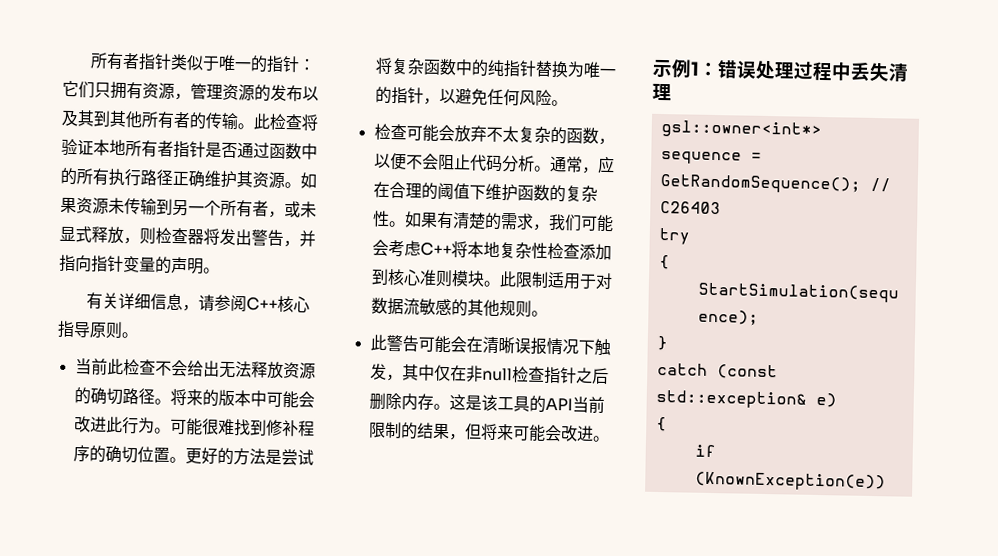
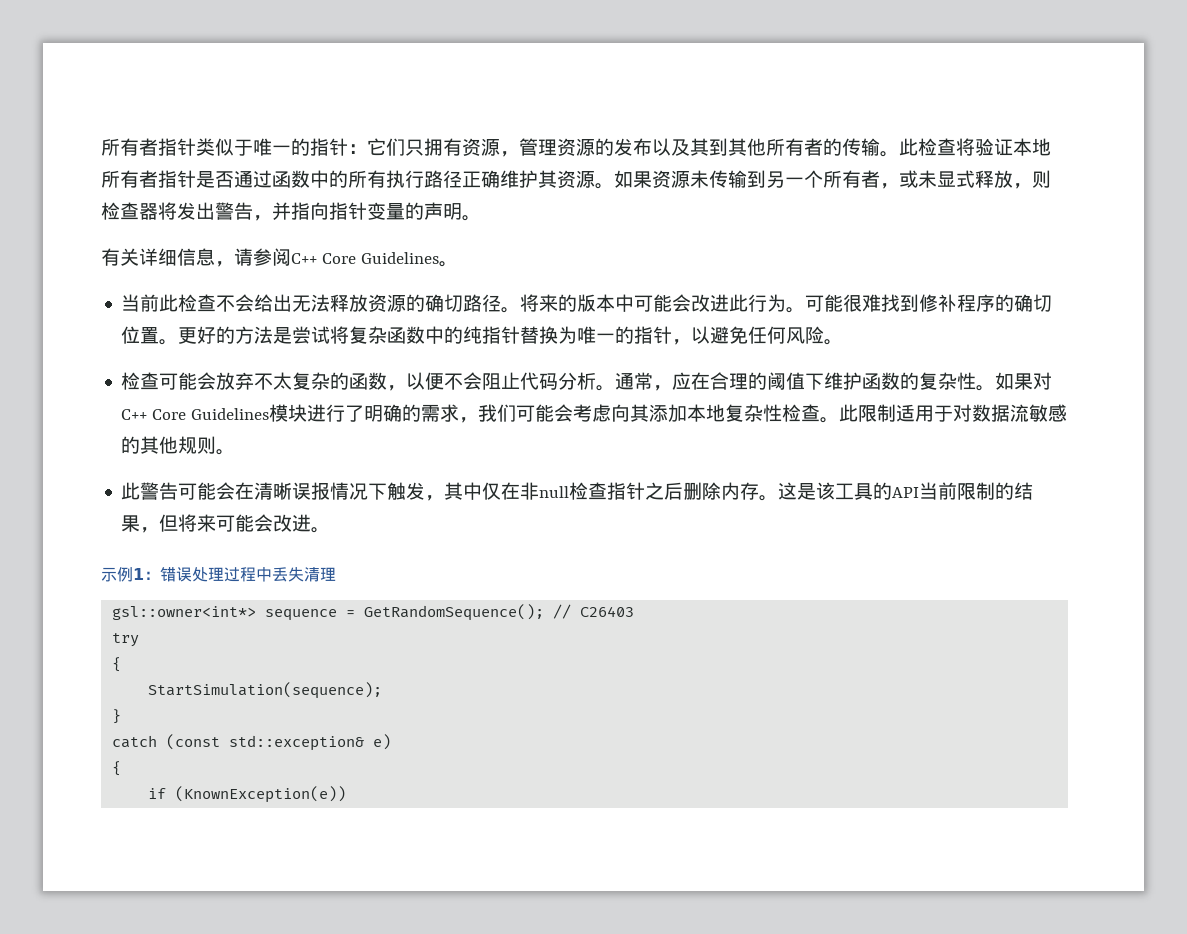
- 有关详细信息，请参阅C++核心指导原则。
+ 有关详细信息，请参阅C++ Core Guidelines。
- 如果有清楚的需求，我们可能会考虑C++将本地复杂性检查添加到核心准则模块。
+ 如果对C++ Core Guidelines模块进行了明确的需求，我们可能会考虑向其添加本地复杂性检查。

